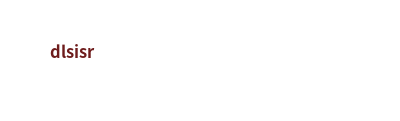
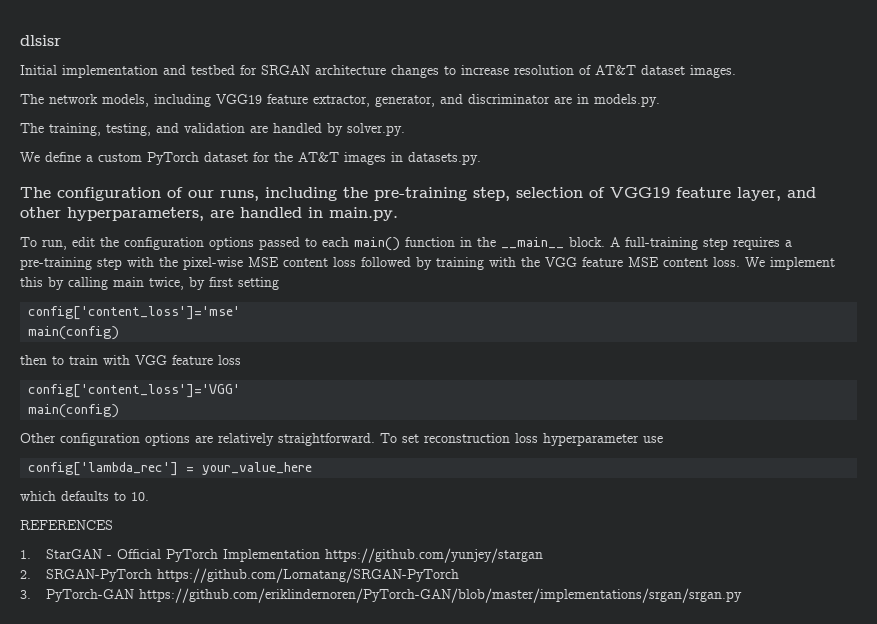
+ Initial implementation and testbed for SRGAN architecture changes to increase resolution of AT&T dataset images.
+ The network models, including VGG19 feature extractor, generator, and discriminator are in models.py.
+ The training, testing, and validation are handled by solver.py.
+ We define a custom PyTorch dataset for the AT&T images in datasets.py.
+ The configuration of our runs, including the pre-training step, selection of VGG19 feature layer, and other hyperparameters, are handled in main.py.
+ To run, edit the configuration options passed to each main() function in the __main__ block. A full-training step requires a pre-training step with the pixel-wise MSE content loss followed by training with the VGG feature MSE content loss. We implement this by calling main twice, by first setting
+ config['content_loss']='mse'
+ main(config)
+ then to train with VGG feature loss
+ config['content_loss']='VGG'
+ main(config)
+ Other configuration options are relatively straightforward. To set reconstruction loss hyperparameter use
+ config['lambda_rec'] = your_value_here
+ which defaults to 10.
+ REFERENCES
+ 1. StarGAN - Official PyTorch Implementation https://github.com/yunjey/stargan
+ 2. SRGAN-PyTorch https://github.com/Lornatang/SRGAN-PyTorch
+ 3. PyTorch-GAN https://github.com/eriklindernoren/PyTorch-GAN/blob/master/implementations/srgan/srgan.py

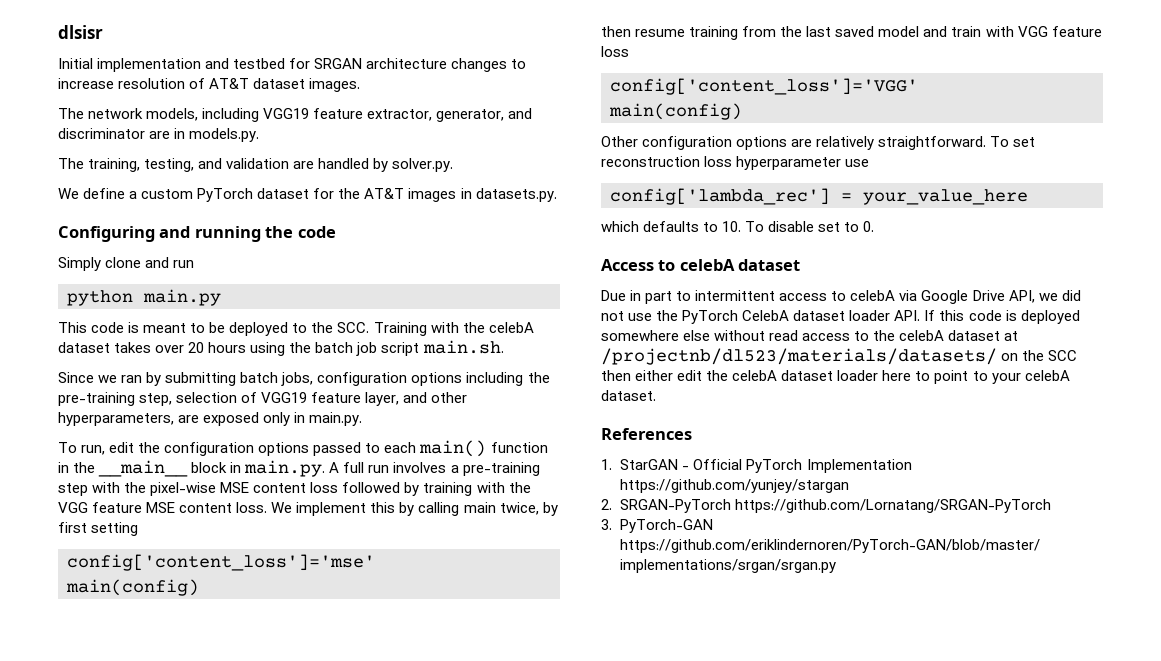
- The configuration of our runs, including the pre-training step, selection of VGG19 feature layer, and other hyperparameters, are handled in main.py.
+ Configuring and running the code
+ Simply clone and run
+ python main.py
+ This code is meant to be deployed to the SCC. Training with the celebA dataset takes over 20 hours using the batch job script main.sh.
+ Since we ran by submitting batch jobs, configuration options including the pre-training step, selection of VGG19 feature layer, and other hyperparameters, are exposed only in main.py.
- To run, edit the configuration options passed to each main() function in the __main__ block. A full-training step requires a pre-training step with the pixel-wise MSE content loss followed by training with the VGG feature MSE content loss.
+ To run, edit the configuration options passed to each main() function in the __main__ block in main.py. A full run involves a pre-training step with the pixel-wise MSE content loss followed by training with the VGG feature MSE content loss.
- then to train with VGG feature loss
+ then resume training from the last saved model and train with VGG feature loss
- which defaults to 10.
- REFERENCES
+ which defaults to 10. To disable set to 0.
+ Access to celebA dataset
+ Due in part to intermittent access to celebA via Google Drive API, we did not use the PyTorch CelebA dataset loader API. If this code is deployed somewhere else without read access to the celebA dataset at /projectnb/dl523/materials/datasets/ on the SCC then either edit the celebA dataset loader here to point to your celebA dataset.
+ References

